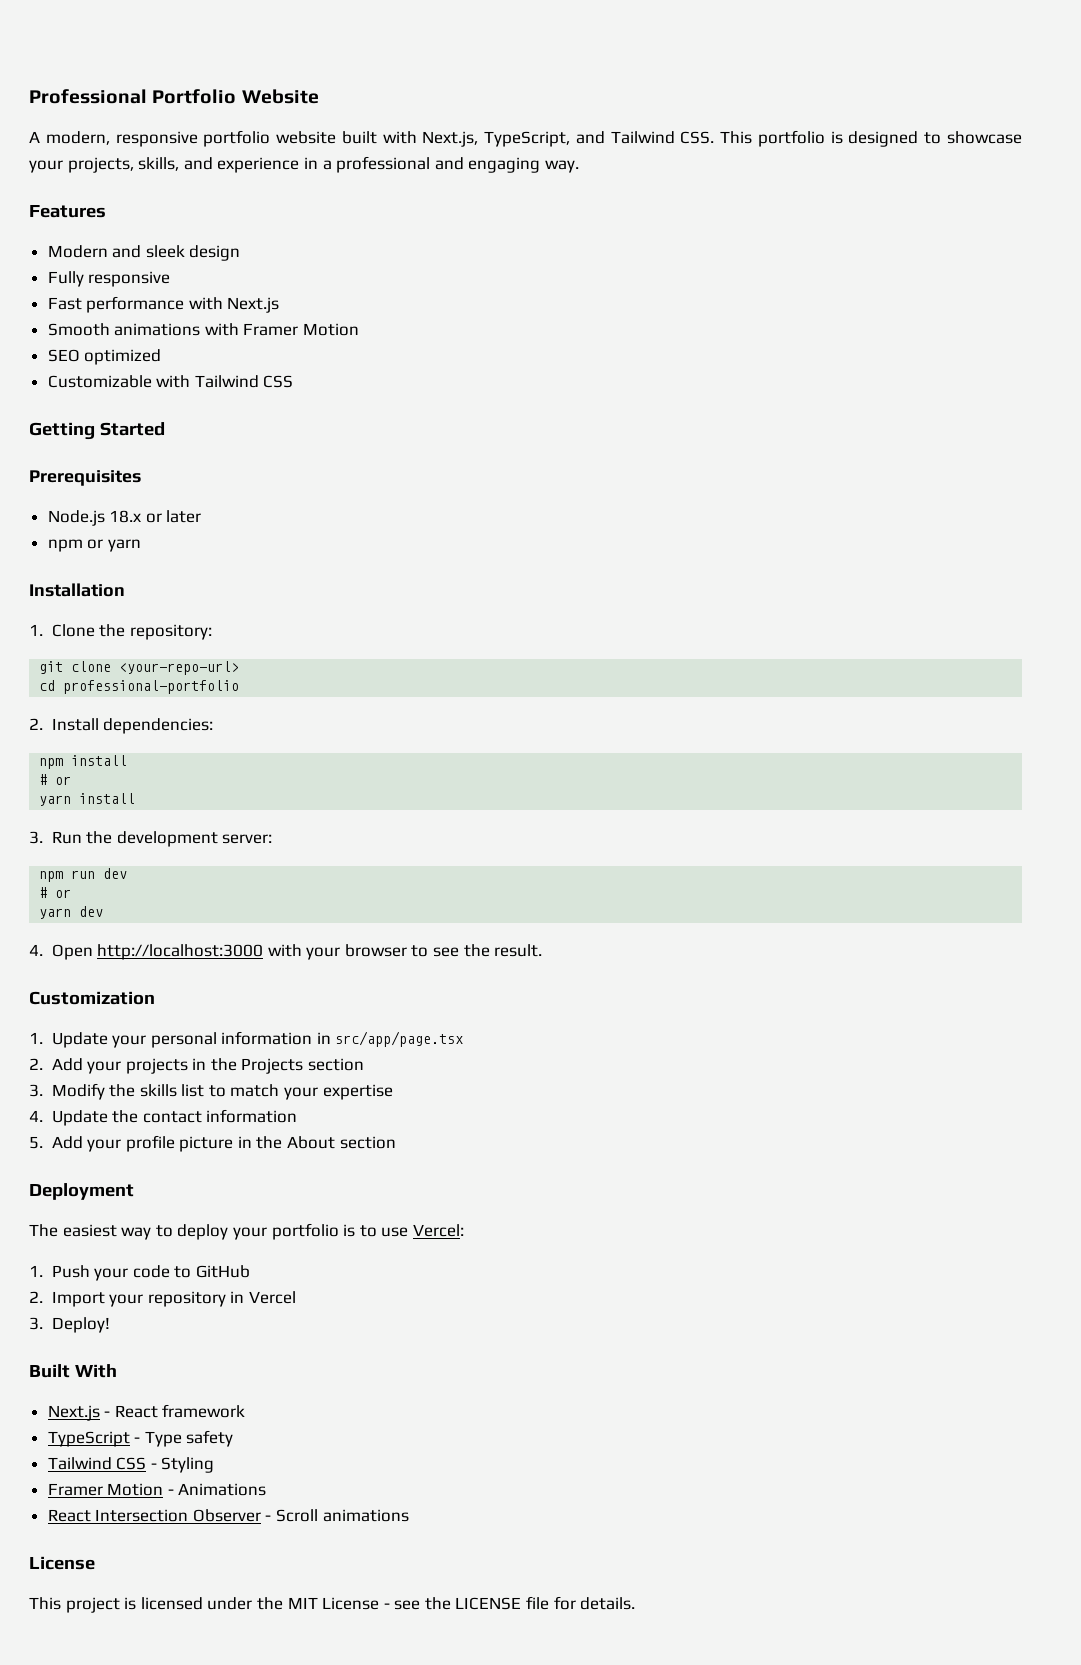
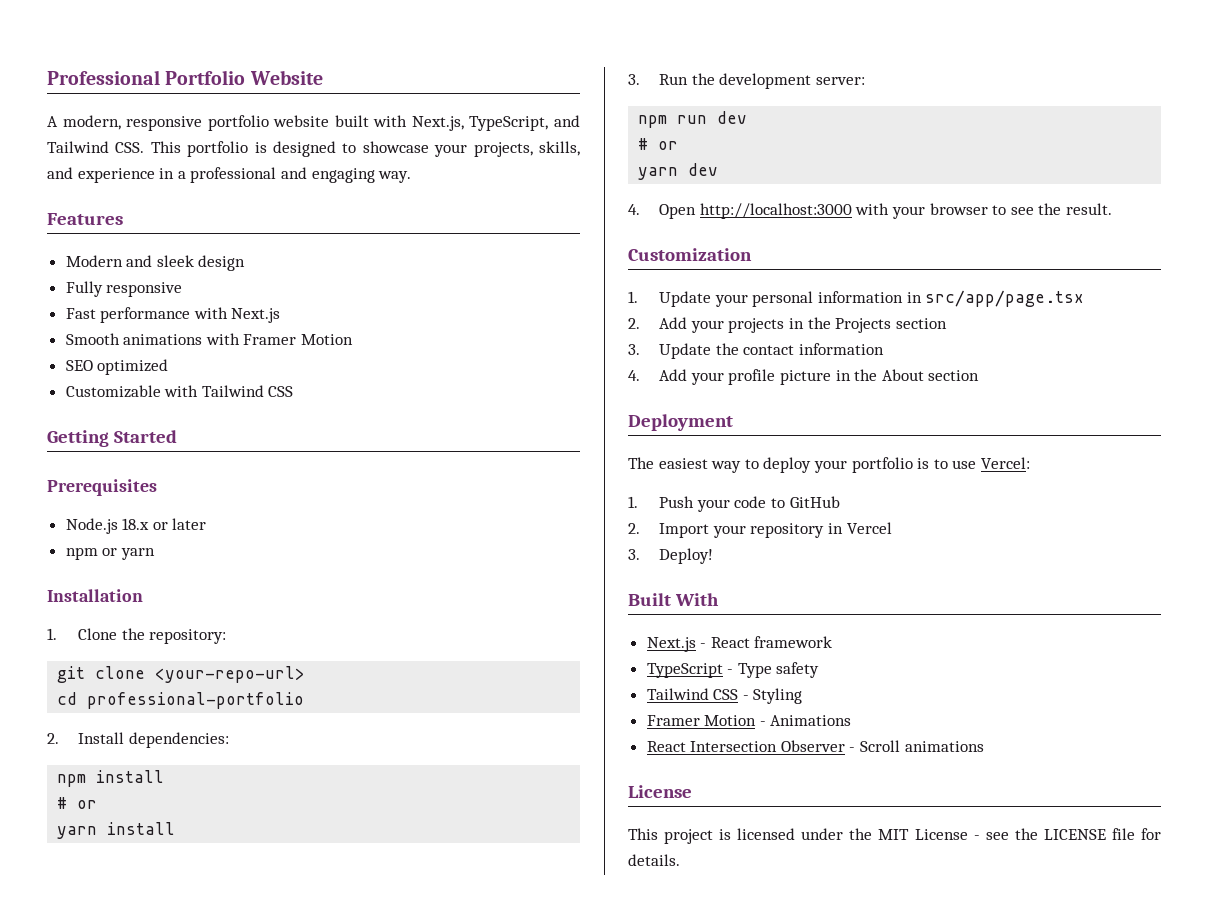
- 3. Modify the skills list to match your expertise
- 4. Update the contact information
+ 3. Update the contact information
- 5. Add your profile picture in the About section
+ 4. Add your profile picture in the About section

